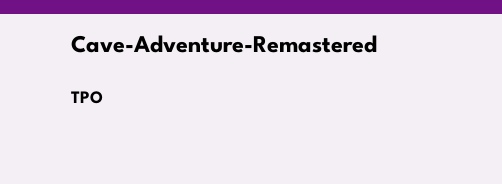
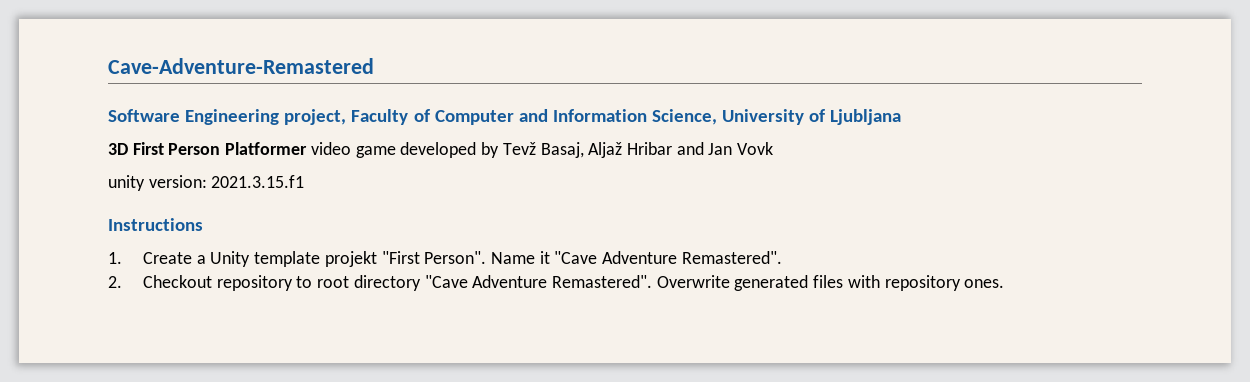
- TPO
+ Software Engineering project, Faculty of Computer and Information Science, University of Ljubljana
+ 3D First Person Platformer video game developed by Tevž Basaj, Aljaž Hribar and Jan Vovk
+ unity version: 2021.3.15.f1
+ Instructions
+ 1. Create a Unity template projekt "First Person". Name it "Cave Adventure Remastered".
+ 2. Checkout repository to root directory "Cave Adventure Remastered". Overwrite generated files with repository ones.

